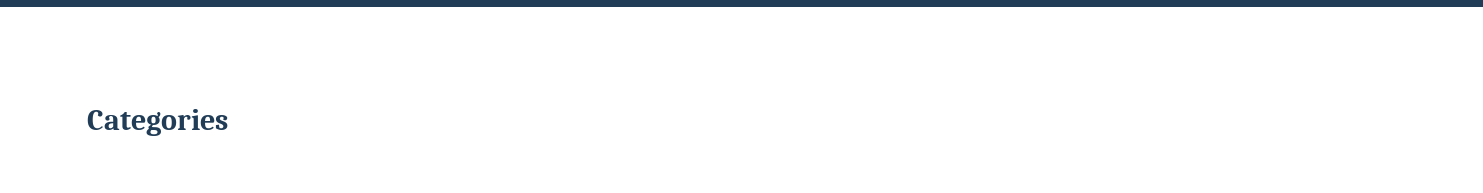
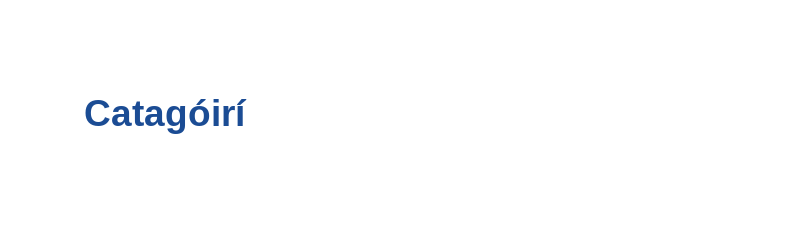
- Categories
+ Catagóirí

